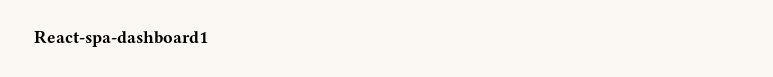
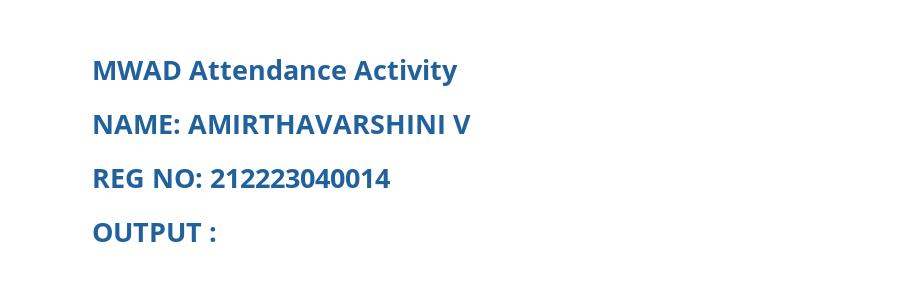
- React-spa-dashboard1
+ MWAD Attendance Activity
+ NAME: AMIRTHAVARSHINI V
+ REG NO: 212223040014
+ OUTPUT :

